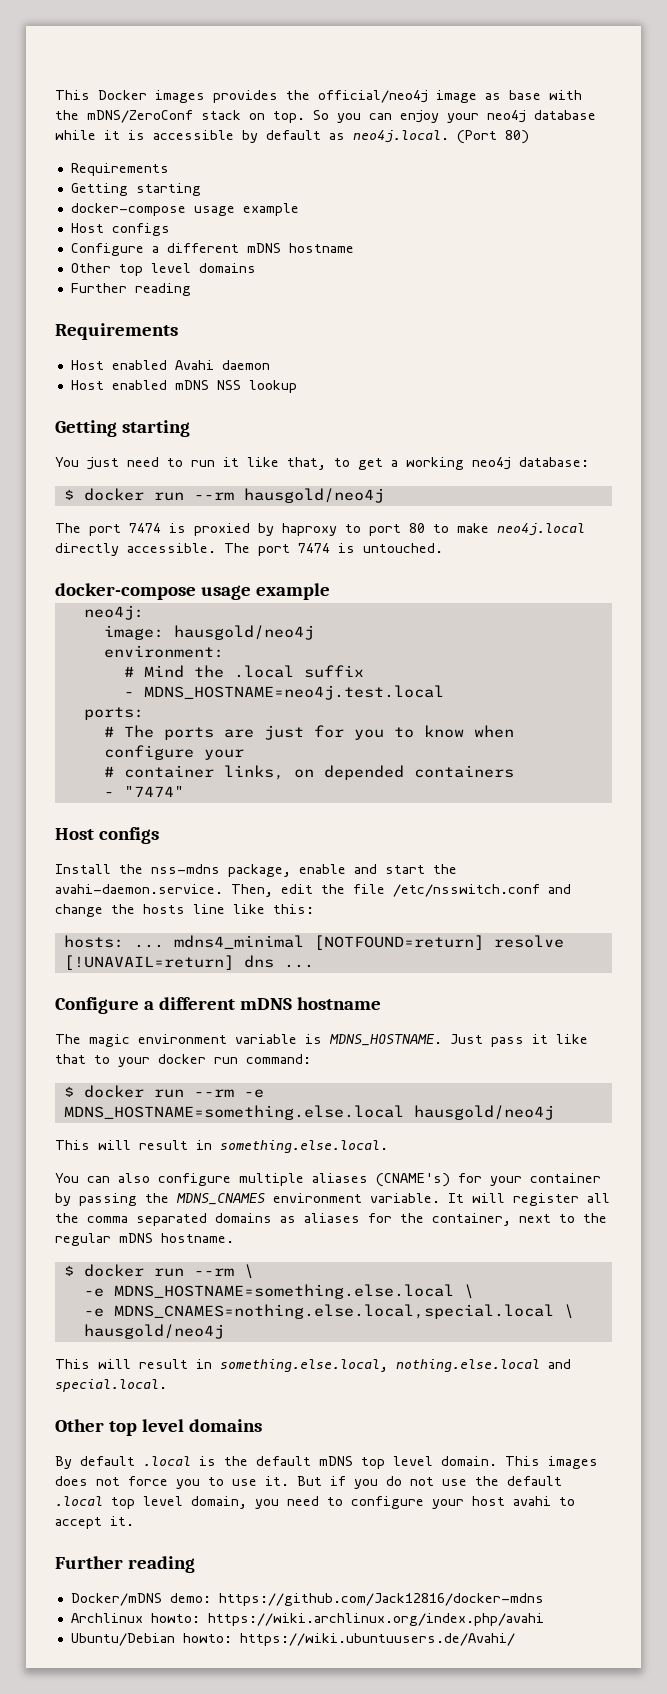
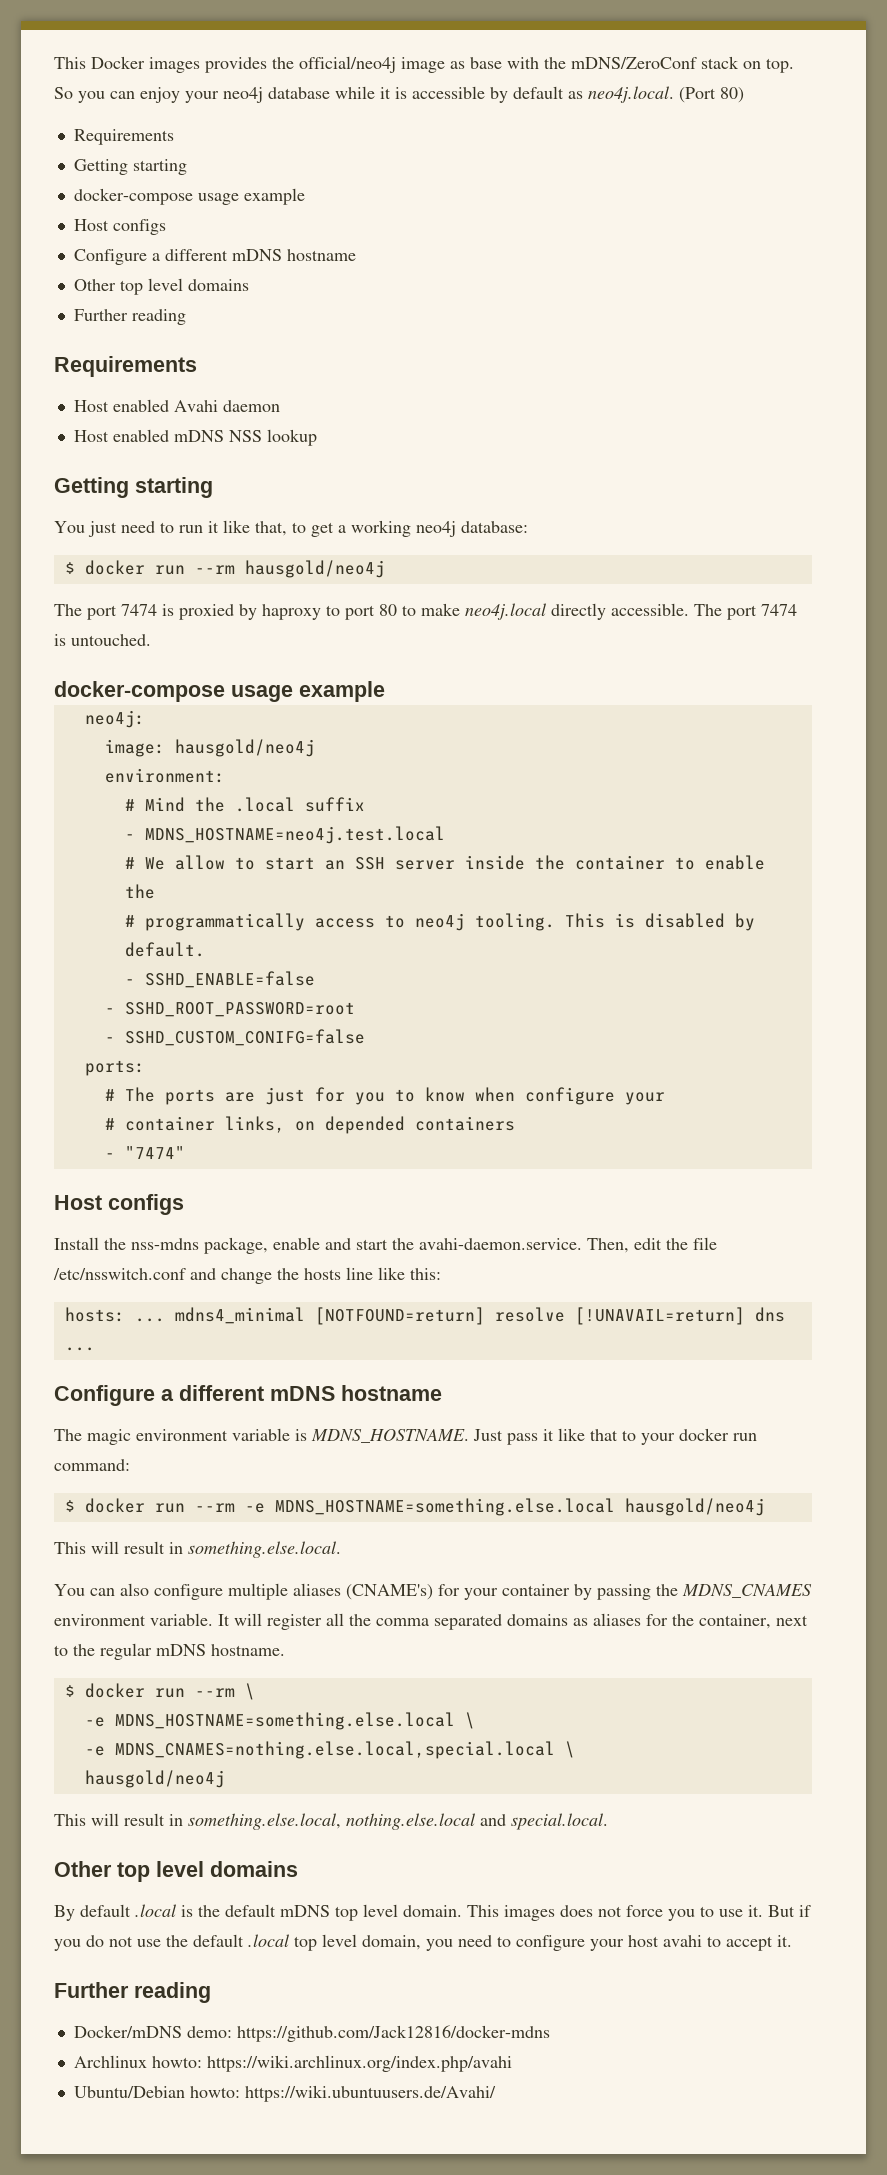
+ # We allow to start an SSH server inside the container to enable the
+ # programmatically access to neo4j tooling. This is disabled by default.
+ - SSHD_ENABLE=false
+ - SSHD_ROOT_PASSWORD=root
+ - SSHD_CUSTOM_CONIFG=false

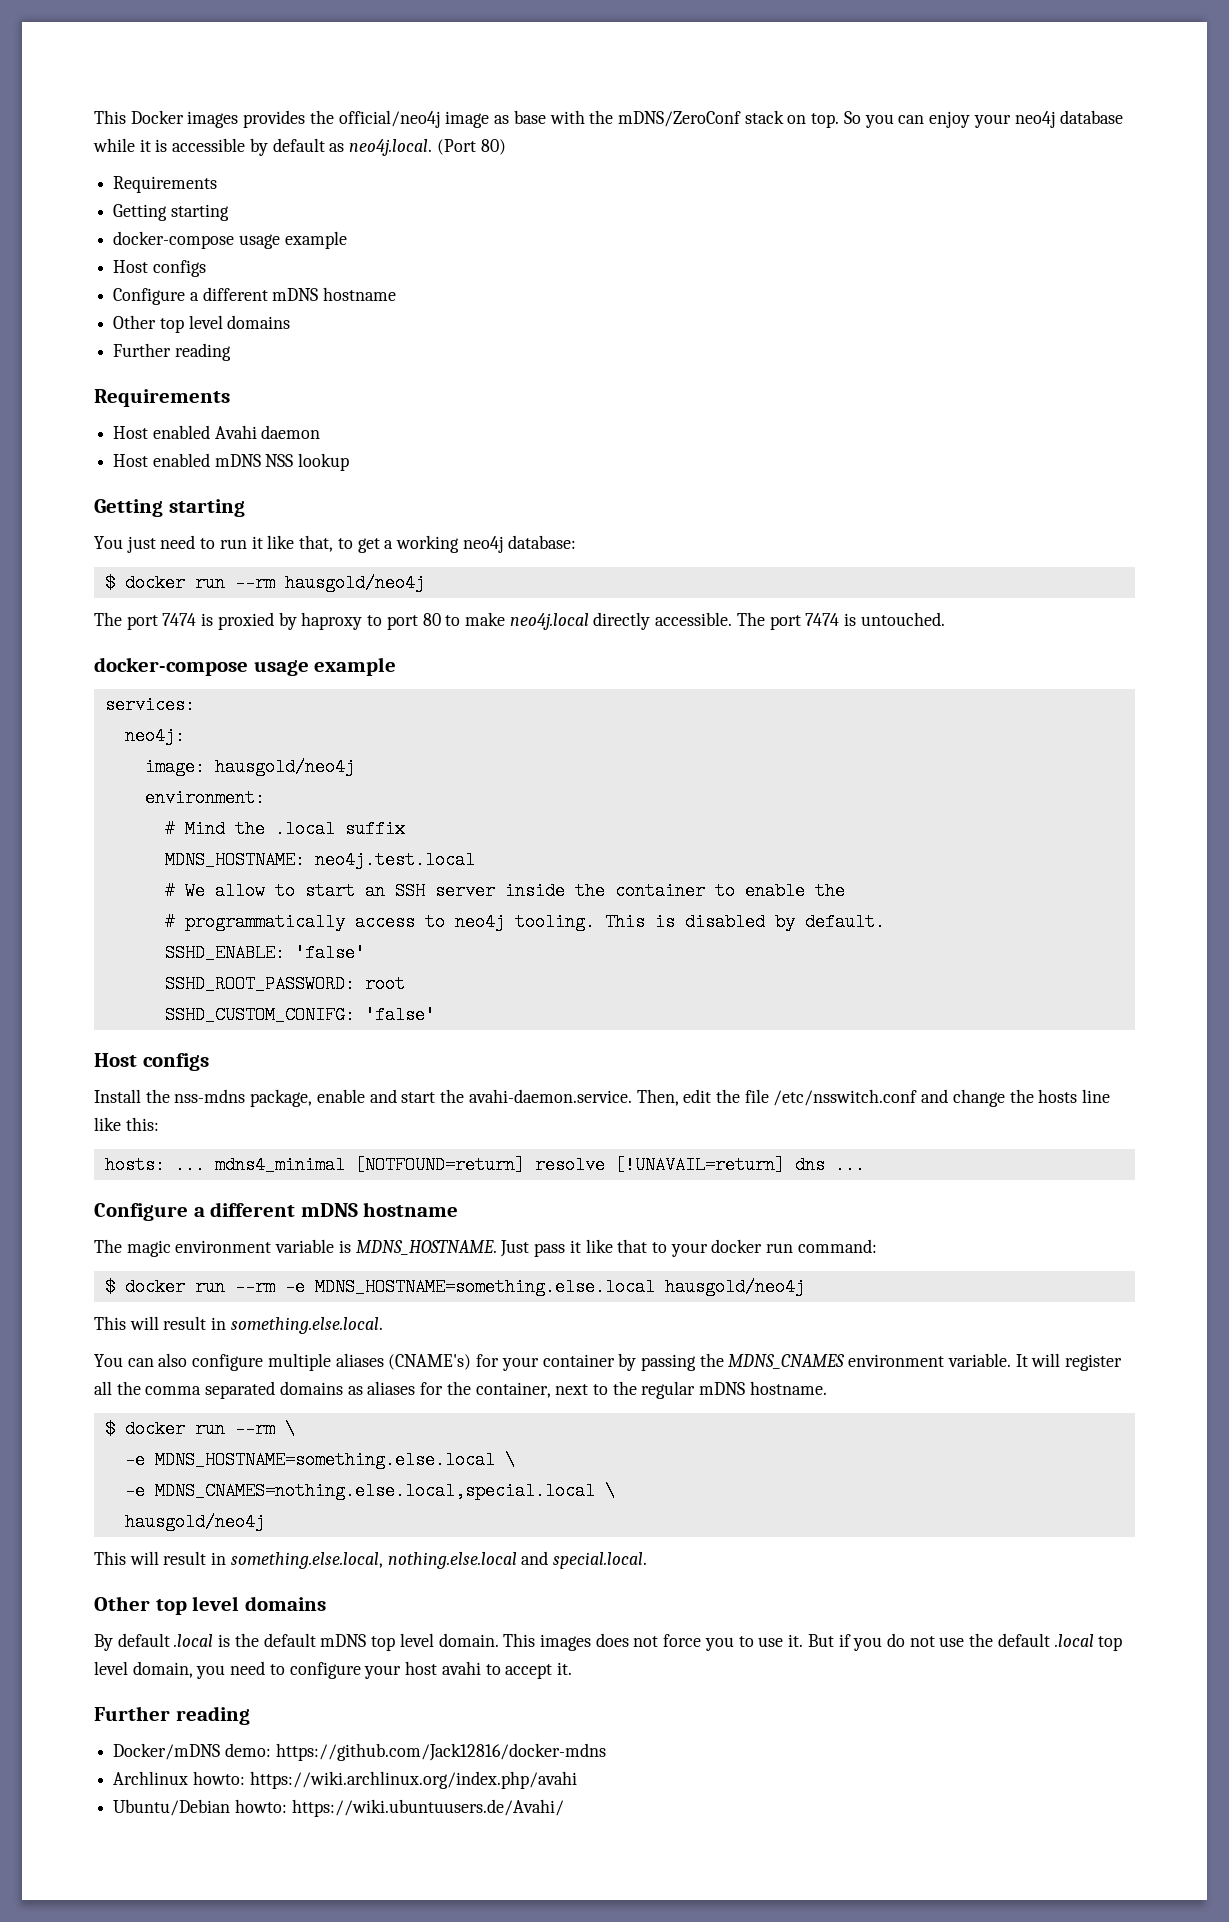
+ services:
- - MDNS_HOSTNAME=neo4j.test.local
+ MDNS_HOSTNAME: neo4j.test.local
- - SSHD_ENABLE=false
- - SSHD_ROOT_PASSWORD=root
- - SSHD_CUSTOM_CONIFG=false
- ports:
- # The ports are just for you to know when configure your
- # container links, on depended containers
- - "7474"
+ SSHD_ENABLE: 'false'
+ SSHD_ROOT_PASSWORD: root
+ SSHD_CUSTOM_CONIFG: 'false'

